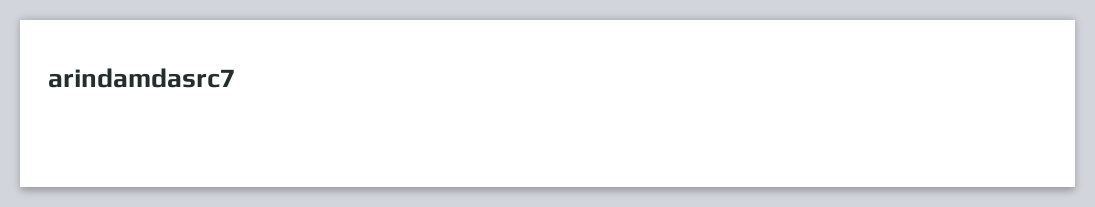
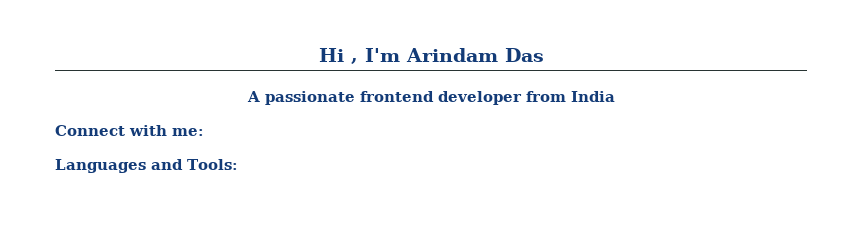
- arindamdasrc7
+ Hi , I'm Arindam Das
+ A passionate frontend developer from India
+ Connect with me:
+ Languages and Tools:

